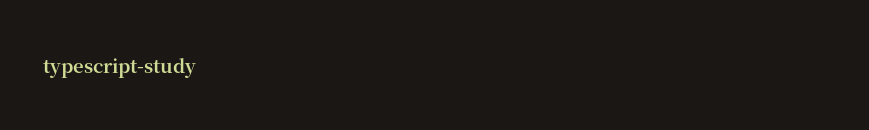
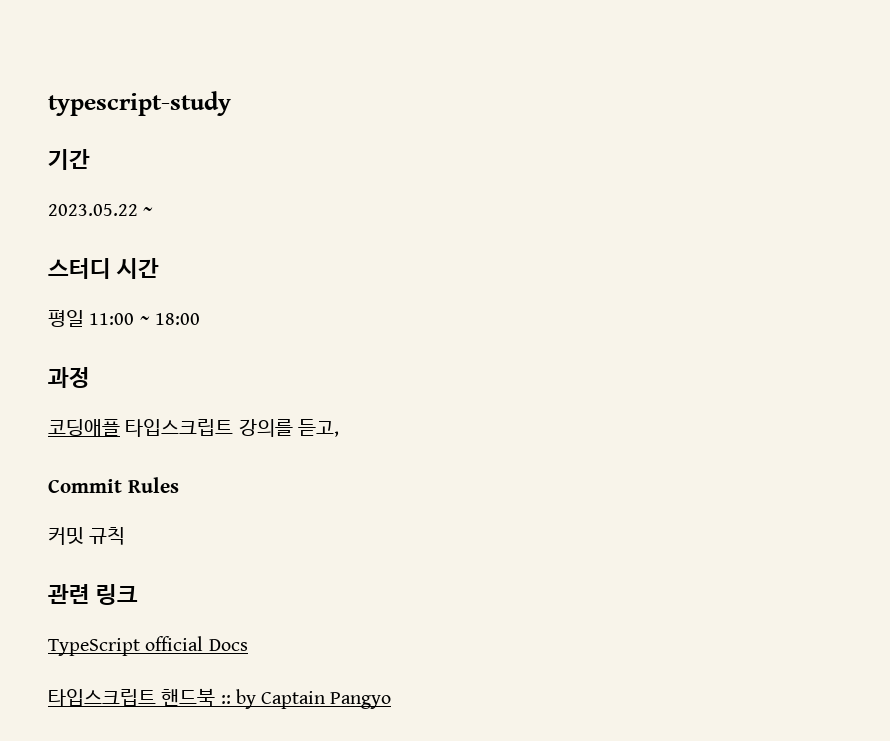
+ 기간
+ 2023.05.22 ~
+ 스터디 시간
+ 평일 11:00 ~ 18:00
+ 과정
+ 코딩애플 타입스크립트 강의를 듣고,
+ Commit Rules
+ 커밋 규칙
+ 관련 링크
+ TypeScript official Docs
+ 타입스크립트 핸드북 :: by Captain Pangyo

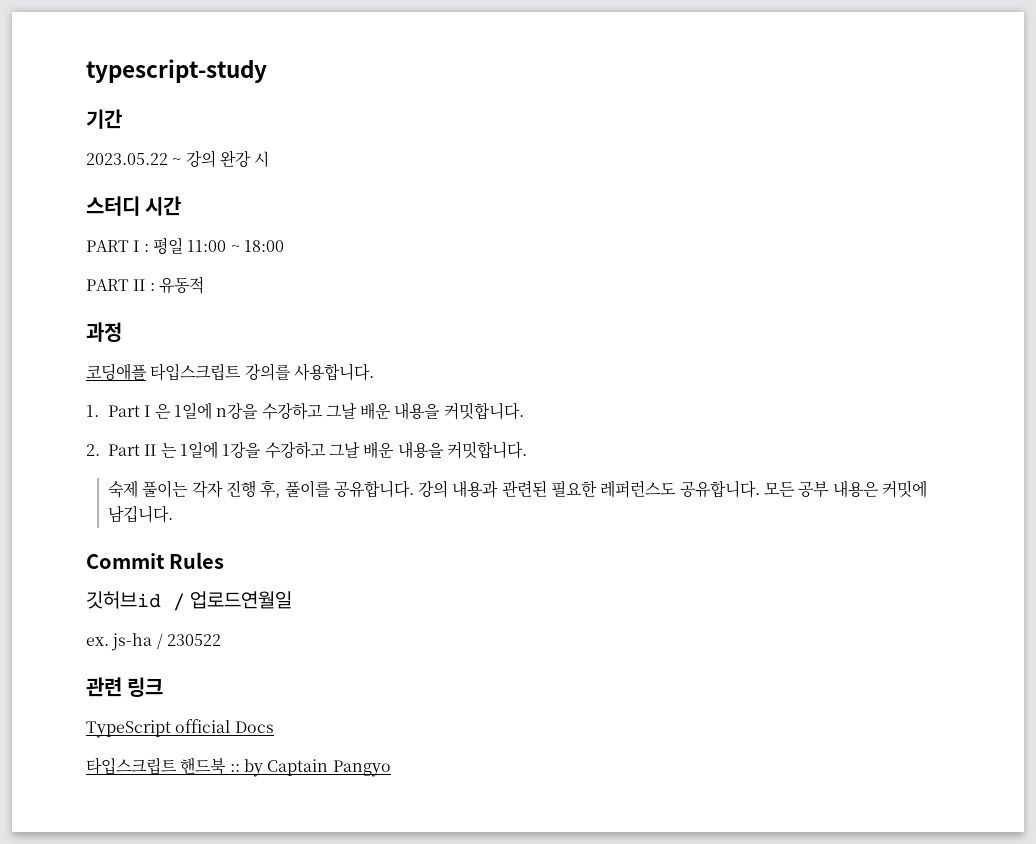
- 2023.05.22 ~
+ 2023.05.22 ~ 강의 완강 시
- 평일 11:00 ~ 18:00
+ PART I : 평일 11:00 ~ 18:00
+ PART II : 유동적
- 코딩애플 타입스크립트 강의를 듣고,
+ 코딩애플 타입스크립트 강의를 사용합니다.
+ 1. Part I 은 1일에 n강을 수강하고 그날 배운 내용을 커밋합니다.
+ 2. Part II 는 1일에 1강을 수강하고 그날 배운 내용을 커밋합니다.
+ 숙제 풀이는 각자 진행 후, 풀이를 공유합니다. 강의 내용과 관련된 필요한 레퍼런스도 공유합니다. 모든 공부 내용은 커밋에 남깁니다.
  Commit Rules
- 커밋 규칙
+ 깃허브id / 업로드연월일
+ ex. js-ha / 230522

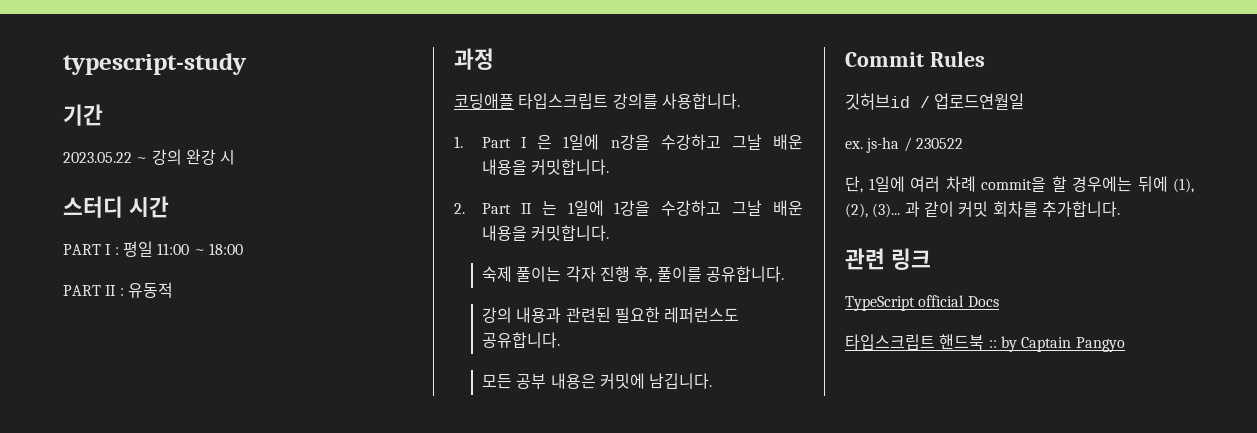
- 숙제 풀이는 각자 진행 후, 풀이를 공유합니다. 강의 내용과 관련된 필요한 레퍼런스도 공유합니다. 모든 공부 내용은 커밋에 남깁니다.
+ 숙제 풀이는 각자 진행 후, 풀이를 공유합니다.
+ 강의 내용과 관련된 필요한 레퍼런스도 공유합니다.
+ 모든 공부 내용은 커밋에 남깁니다.
+ 단, 1일에 여러 차례 commit을 할 경우에는 뒤에 (1), (2), (3)... 과 같이 커밋 회차를 추가합니다.

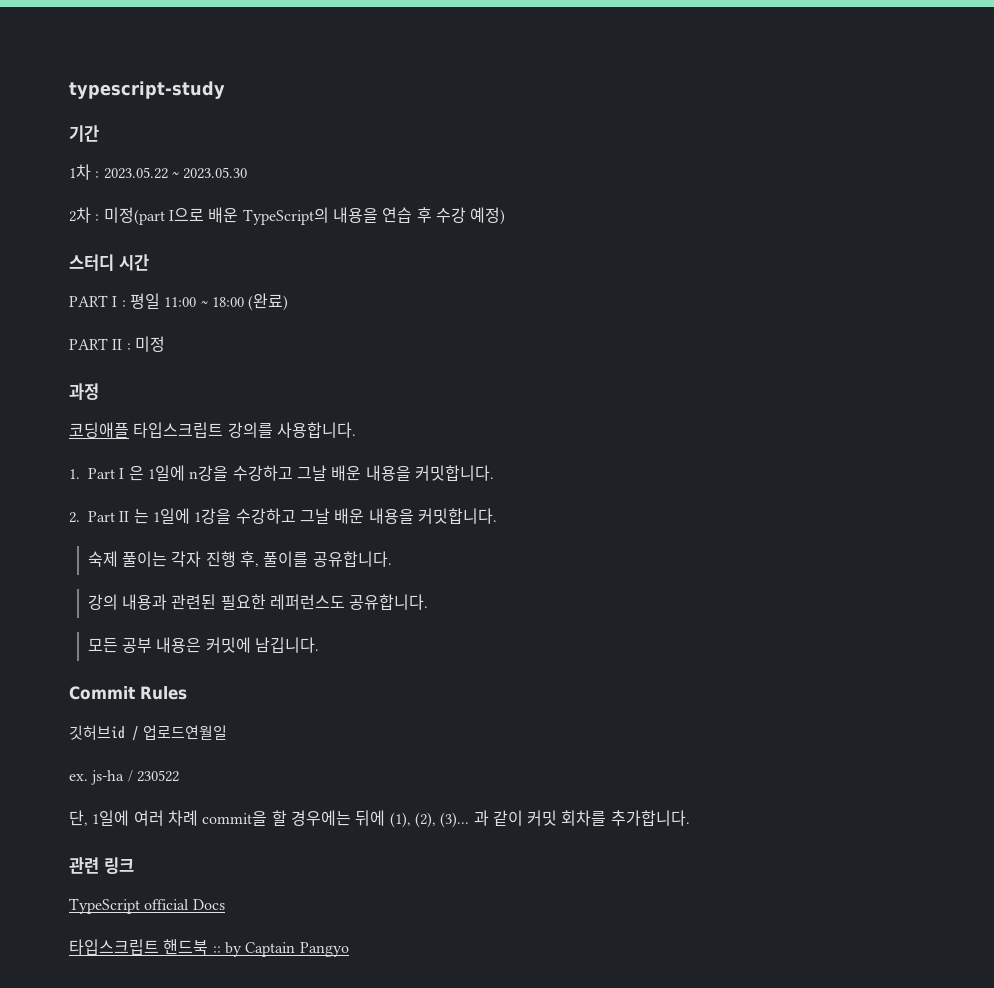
- 2023.05.22 ~ 강의 완강 시
+ 1차 : 2023.05.22 ~ 2023.05.30
+ 2차 : 미정(part I으로 배운 TypeScript의 내용을 연습 후 수강 예정)
- PART I : 평일 11:00 ~ 18:00
+ PART I : 평일 11:00 ~ 18:00 (완료)
- PART II : 유동적
+ PART II : 미정

